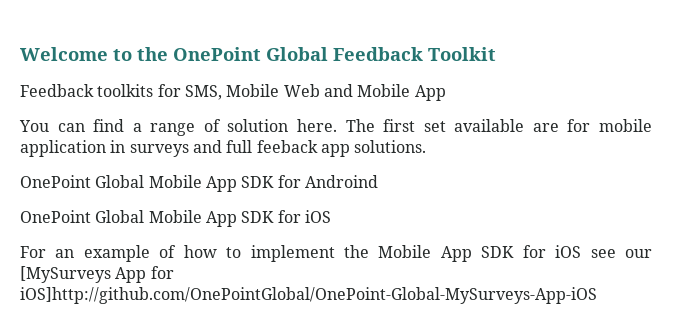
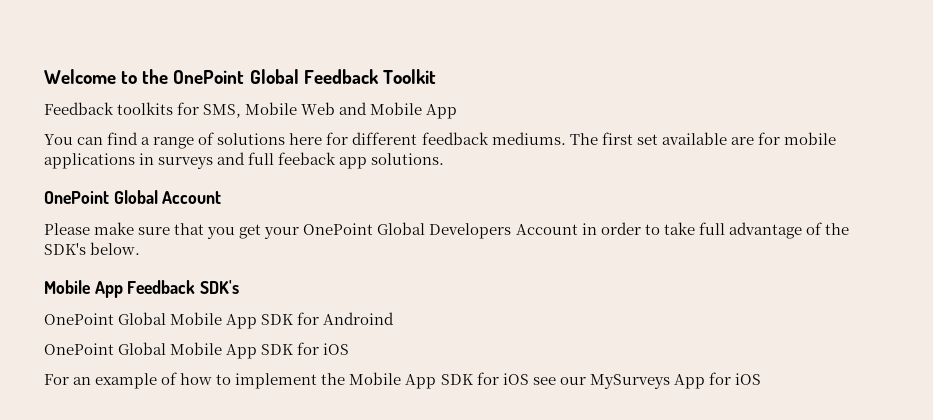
- You can find a range of solution here.
+ You can find a range of solutions here for different feedback mediums.
- The first set available are for mobile application in surveys and full feeback app solutions.
+ The first set available are for mobile applications in surveys and full feeback app solutions.
+ OnePoint Global Account
+ Please make sure that you get your OnePoint Global Developers Account in order to take full advantage of the SDK's below.
+ Mobile App Feedback SDK's
- For an example of how to implement the Mobile App SDK for iOS see our [MySurveys App for iOS]http://github.com/OnePointGlobal/OnePoint-Global-MySurveys-App-iOS
+ For an example of how to implement the Mobile App SDK for iOS see our MySurveys App for iOS

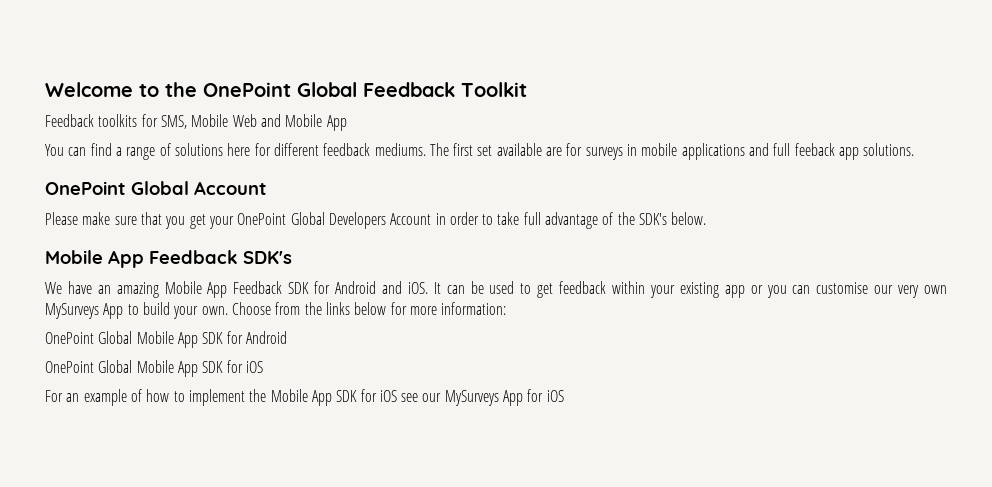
- The first set available are for mobile applications in surveys and full feeback app solutions.
+ The first set available are for surveys in mobile applications and full feeback app solutions.
- OnePoint Global Mobile App SDK for Androind
+ We have an amazing Mobile App Feedback SDK for Android and iOS. It can be used to get feedback within your existing app or you can customise our very own MySurveys App to build your own. Choose from the links below for more information:
+ OnePoint Global Mobile App SDK for Android

